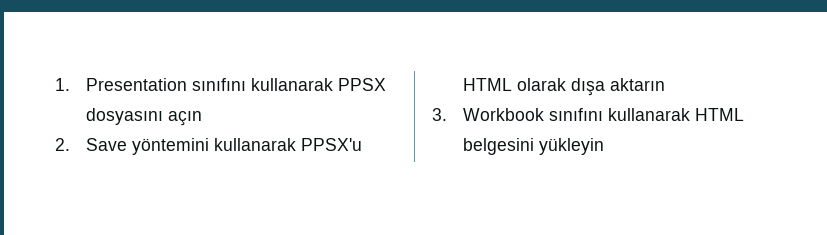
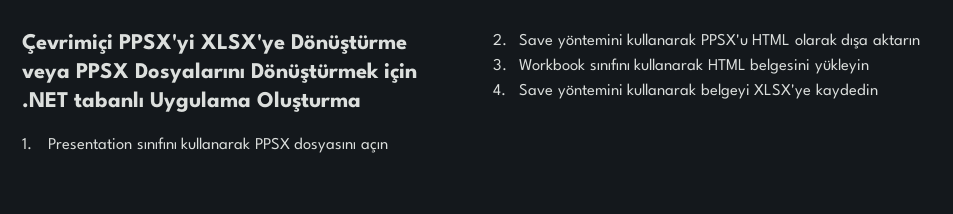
+ Çevrimiçi PPSX'yi XLSX'ye Dönüştürme veya PPSX Dosyalarını Dönüştürmek için .NET tabanlı Uygulama Oluşturma
+ 4. Save yöntemini kullanarak belgeyi XLSX'ye kaydedin

